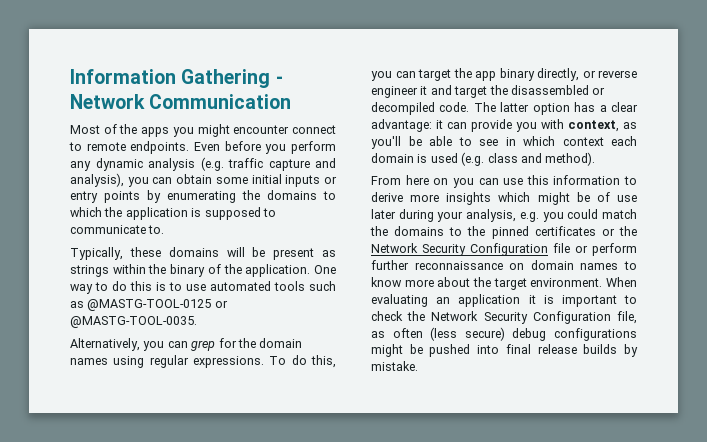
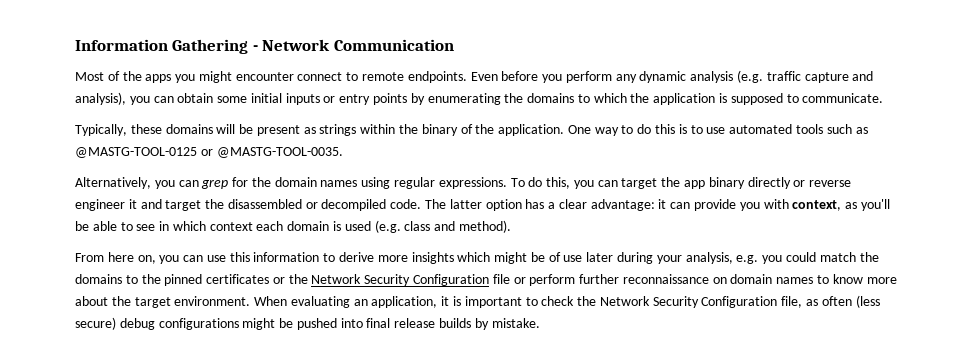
- Even before you perform any dynamic analysis (e.g. traffic capture and analysis), you can obtain some initial inputs or entry points by enumerating the domains to which the application is supposed to communicate to.
+ Even before you perform any dynamic analysis (e.g. traffic capture and analysis), you can obtain some initial inputs or entry points by enumerating the domains to which the application is supposed to communicate.
- To do this, you can target the app binary directly, or reverse engineer it and target the disassembled or decompiled code.
+ To do this, you can target the app binary directly or reverse engineer it and target the disassembled or decompiled code.
- From here on you can use this information to derive more insights which might be of use later during your analysis, e.g. you could match the domains to the pinned certificates or the Network Security Configuration file or perform further reconnaissance on domain names to know more about the target environment.
+ From here on, you can use this information to derive more insights which might be of use later during your analysis, e.g. you could match the domains to the pinned certificates or the Network Security Configuration file or perform further reconnaissance on domain names to know more about the target environment.
- When evaluating an application it is important to check the Network Security Configuration file, as often (less secure) debug configurations might be pushed into final release builds by mistake.
+ When evaluating an application, it is important to check the Network Security Configuration file, as often (less secure) debug configurations might be pushed into final release builds by mistake.

